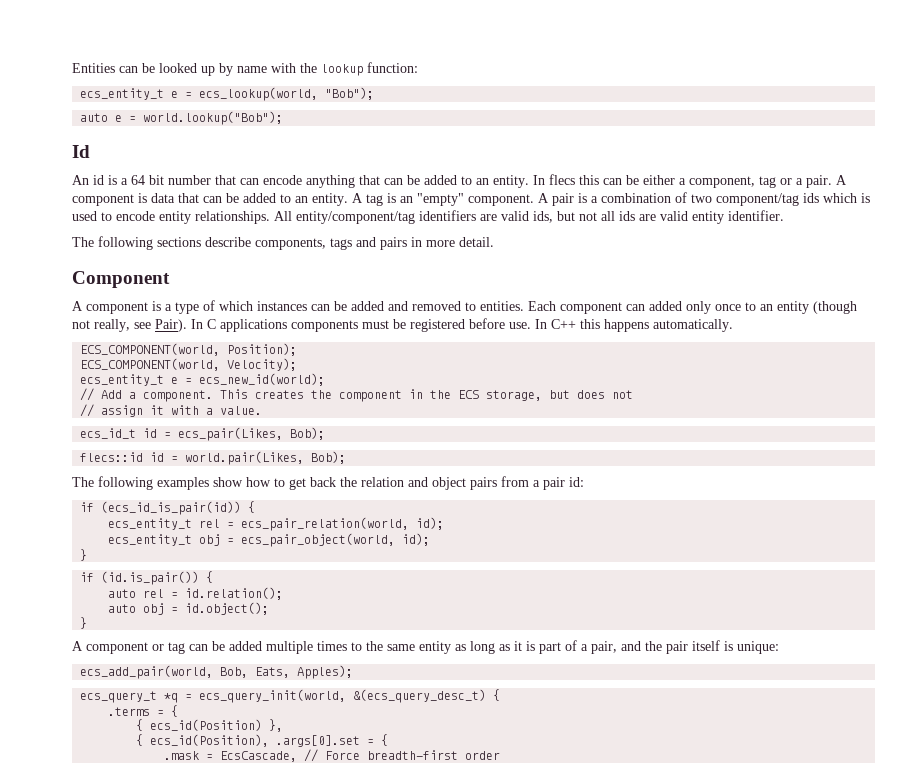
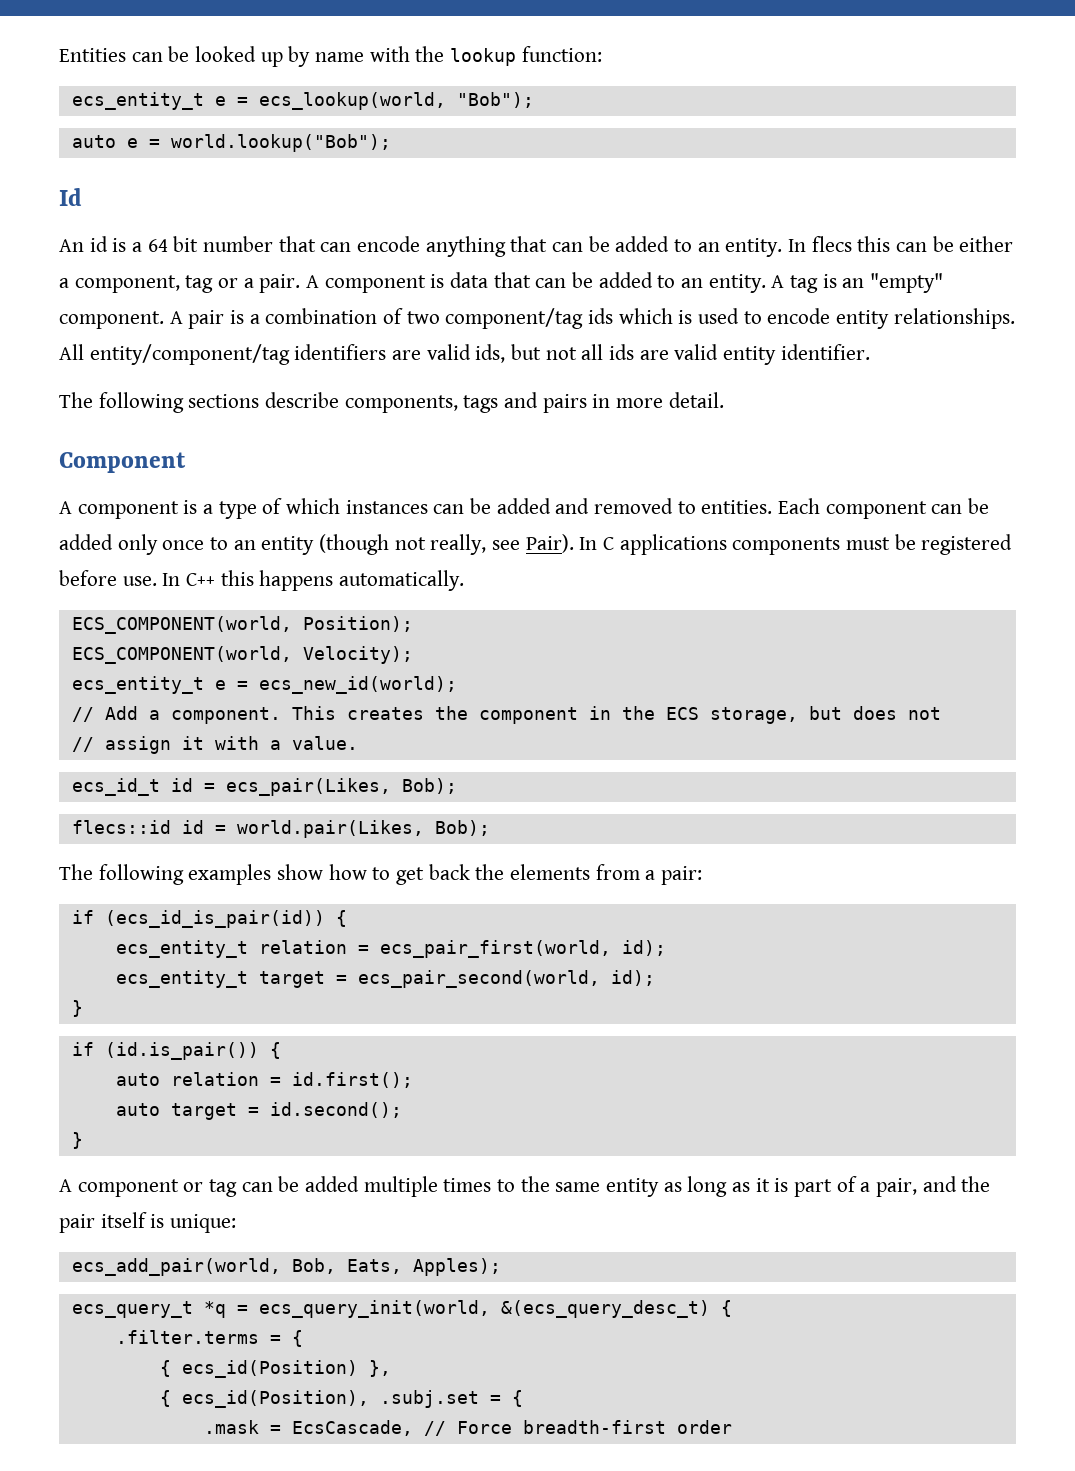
- Each component can added only once to an entity (though not really, see Pair).
+ Each component can be added only once to an entity (though not really, see Pair).
- The following examples show how to get back the relation and object pairs from a pair id:
+ The following examples show how to get back the elements from a pair:
- ecs_entity_t rel = ecs_pair_relation(world, id);
+ ecs_entity_t relation = ecs_pair_first(world, id);
- ecs_entity_t obj = ecs_pair_object(world, id);
+ ecs_entity_t target = ecs_pair_second(world, id);
- auto rel = id.relation();
- auto obj = id.object();
+ auto relation = id.first();
+ auto target = id.second();
- .terms = {
+ .filter.terms = {
- { ecs_id(Position), .args[0].set = {
+ { ecs_id(Position), .subj.set = {

